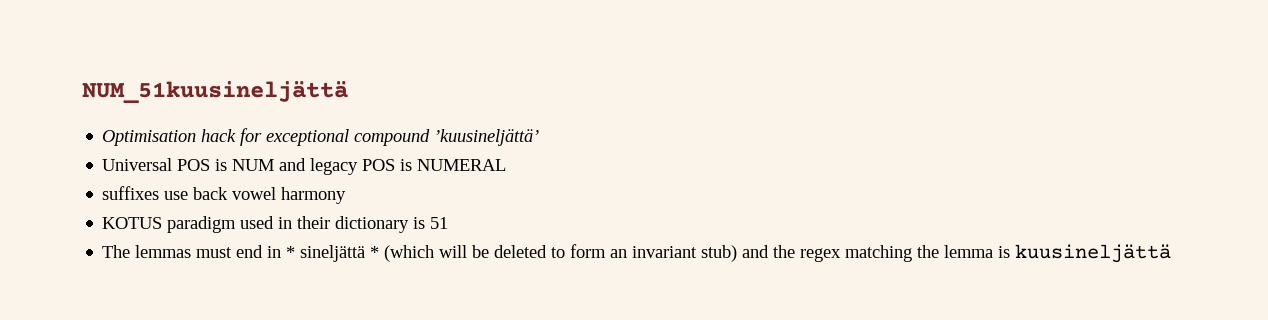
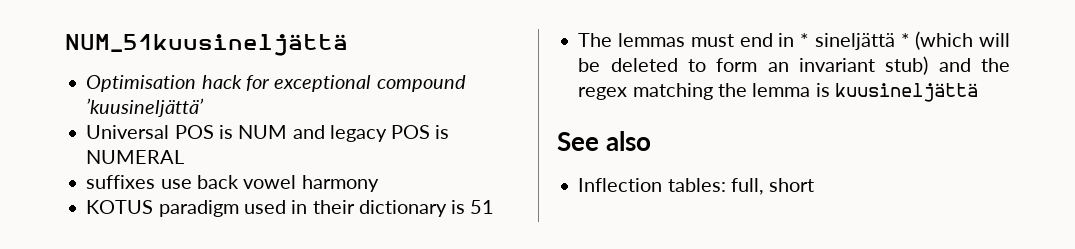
+ See also
+ Inflection tables: full, short

